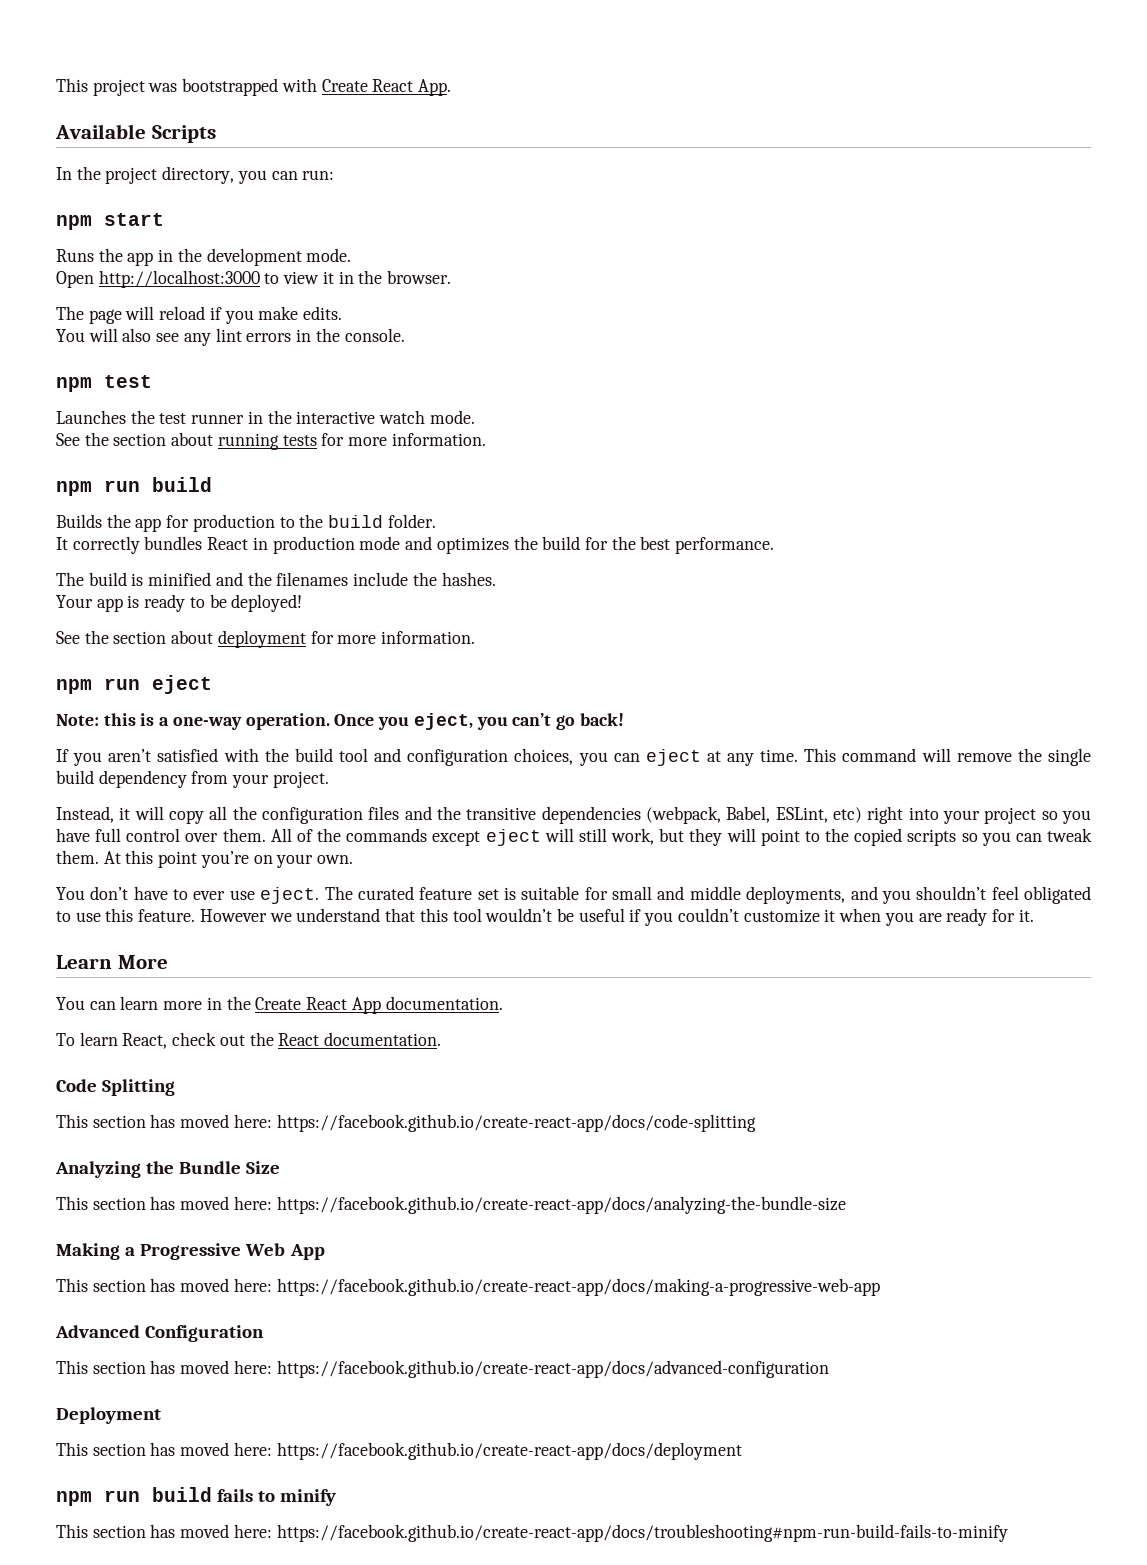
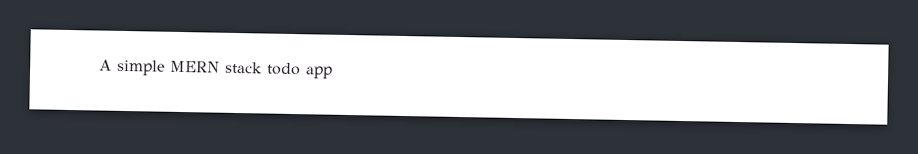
- This project was bootstrapped with Create React App.
- Available Scripts
- In the project directory, you can run:
- npm start
- Runs the app in the development mode.
- Open http://localhost:3000 to view it in the browser.
- The page will reload if you make edits.
- You will also see any lint errors in the console.
- npm test
- Launches the test runner in the interactive watch mode.
- See the section about running tests for more information.
- npm run build
- Builds the app for production to the build folder.
- It correctly bundles React in production mode and optimizes the build for the best performance.
- The build is minified and the filenames include the hashes.
- Your app is ready to be deployed!
- See the section about deployment for more information.
- npm run eject
- Note: this is a one-way operation. Once you eject, you can’t go back!
- If you aren’t satisfied with the build tool and configuration choices, you can eject at any time. This command will remove the single build dependency from your project.
- Instead, it will copy all the configuration files and the transitive dependencies (webpack, Babel, ESLint, etc) right into your project so you have full control over them. All of the commands except eject will still work, but they will point to the copied scripts so you can tweak them. At this point you’re on your own.
- You don’t have to ever use eject. The curated feature set is suitable for small and middle deployments, and you shouldn’t feel obligated to use this feature. However we understand that this tool wouldn’t be useful if you couldn’t customize it when you are ready for it.
- Learn More
- You can learn more in the Create React App documentation.
- To learn React, check out the React documentation.
- Code Splitting
- This section has moved here: https://facebook.github.io/create-react-app/docs/code-splitting
- Analyzing the Bundle Size
- This section has moved here: https://facebook.github.io/create-react-app/docs/analyzing-the-bundle-size
- Making a Progressive Web App
- This section has moved here: https://facebook.github.io/create-react-app/docs/making-a-progressive-web-app
- Advanced Configuration
- This section has moved here: https://facebook.github.io/create-react-app/docs/advanced-configuration
- Deployment
- This section has moved here: https://facebook.github.io/create-react-app/docs/deployment
- npm run build fails to minify
- This section has moved here: https://facebook.github.io/create-react-app/docs/troubleshooting#npm-run-build-fails-to-minify
+ A simple MERN stack todo app

